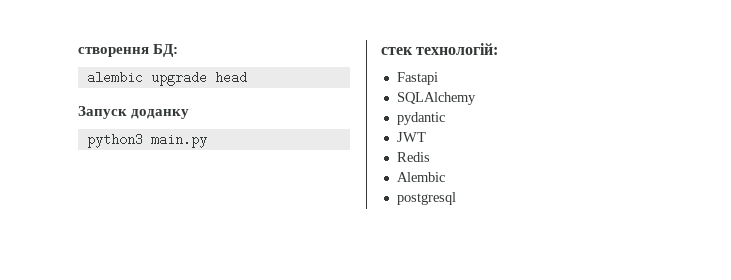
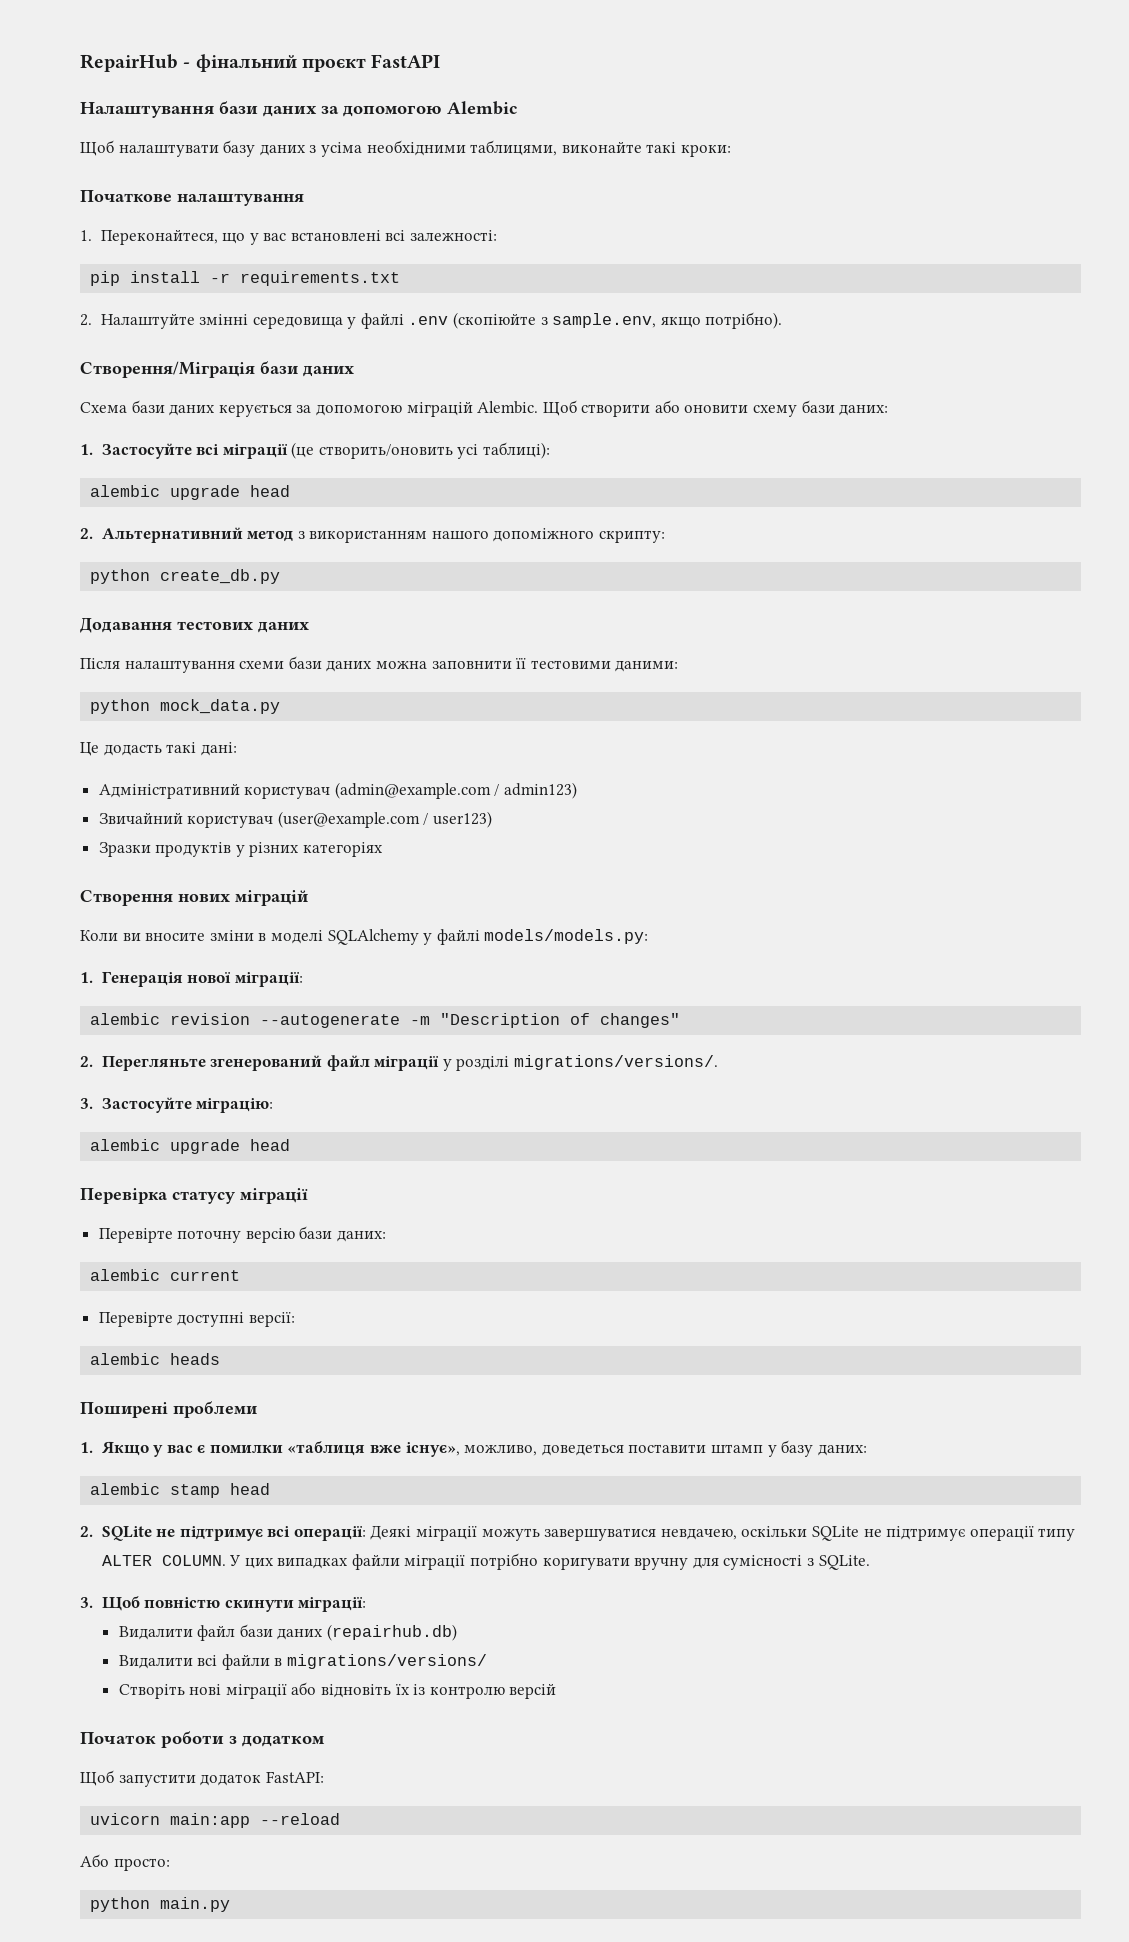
- створення БД:
+ RepairHub - фінальний проєкт FastAPI
+ Налаштування бази даних за допомогою Alembic
+ Щоб налаштувати базу даних з усіма необхідними таблицями, виконайте такі кроки:
+ Початкове налаштування
+ 1. Переконайтеся, що у вас встановлені всі залежності:
+ pip install -r requirements.txt
+ 2. Налаштуйте змінні середовища у файлі .env (скопіюйте з sample.env, якщо потрібно).
+ Створення/Міграція бази даних
+ Схема бази даних керується за допомогою міграцій Alembic. Щоб створити або оновити схему бази даних:
+ 1. Застосуйте всі міграції (це створить/оновить усі таблиці):
  alembic upgrade head
- Запуск доданку
- python3 main.py
- стек технологій:
- Fastapi
- SQLAlchemy
- pydantic
- JWT
- Redis
- Alembic
- postgresql
+ 2. Альтернативний метод з використанням нашого допоміжного скрипту:
+ python create_db.py
+ Додавання тестових даних
+ Після налаштування схеми бази даних можна заповнити її тестовими даними:
+ python mock_data.py
+ Це додасть такі дані:
+ Адміністративний користувач (admin@example.com / admin123)
+ Звичайний користувач (user@example.com / user123)
+ Зразки продуктів у різних категоріях
+ Створення нових міграцій
+ Коли ви вносите зміни в моделі SQLAlchemy у файлі models/models.py:
+ 1. Генерація нової міграції:
+ alembic revision --autogenerate -m "Description of changes"
+ 2. Перегляньте згенерований файл міграції у розділі migrations/versions/.
+ 3. Застосуйте міграцію:
+ alembic upgrade head
+ Перевірка статусу міграції
+ Перевірте поточну версію бази даних:
+ alembic current
+ Перевірте доступні версії:
+ alembic heads
+ Поширені проблеми
+ 1. Якщо у вас є помилки «таблиця вже існує», можливо, доведеться поставити штамп у базу даних:
+ alembic stamp head
+ 2. SQLite не підтримує всі операції: Деякі міграції можуть завершуватися невдачею, оскільки SQLite не підтримує операції типу ALTER COLUMN. У цих випадках файли міграції потрібно коригувати вручну для сумісності з SQLite.
+ 3. Щоб повністю скинути міграції:
+ Видалити файл бази даних (repairhub.db)
+ Видалити всі файли в migrations/versions/
+ Створіть нові міграції або відновіть їх із контролю версій
+ Початок роботи з додатком
+ Щоб запустити додаток FastAPI:
+ uvicorn main:app --reload
+ Або просто:
+ python main.py

